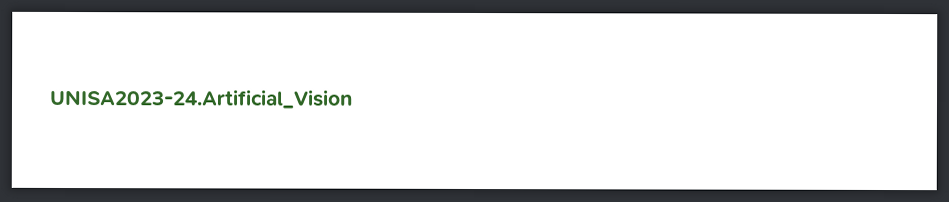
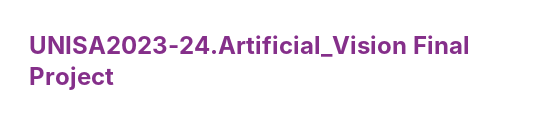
- UNISA2023-24.Artificial_Vision
+ UNISA2023-24.Artificial_Vision Final Project

